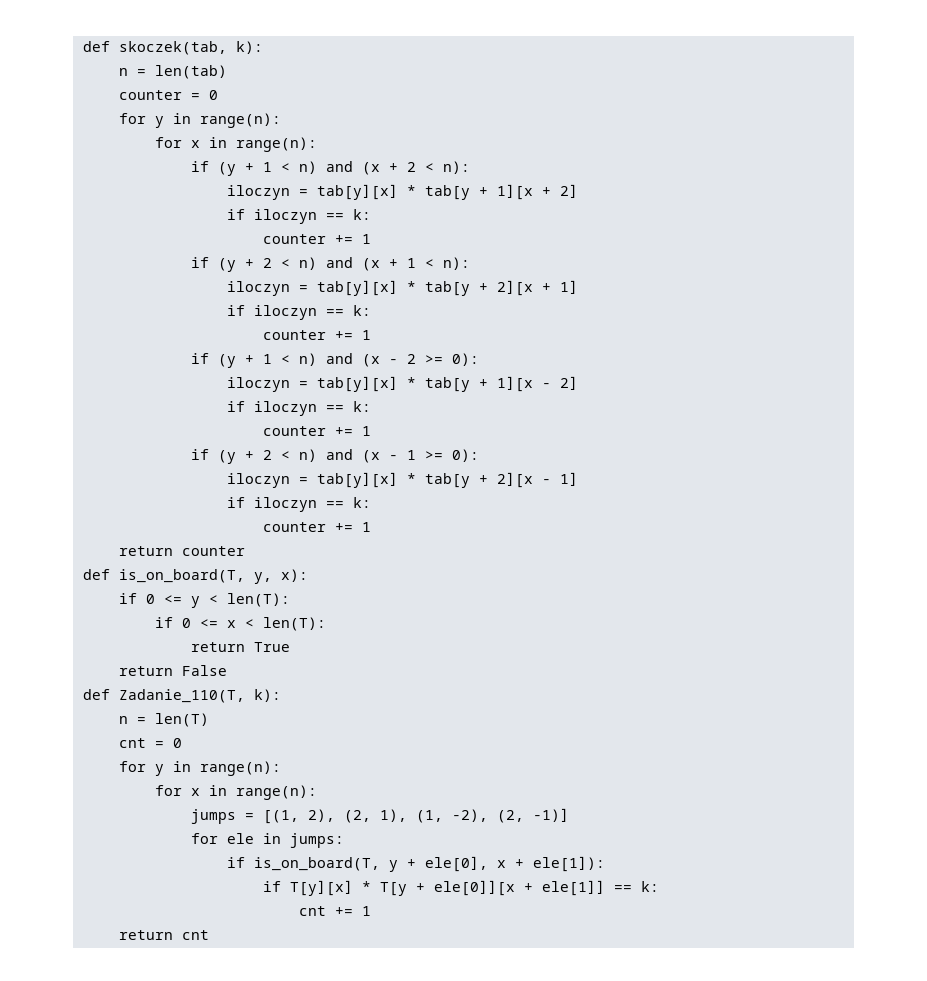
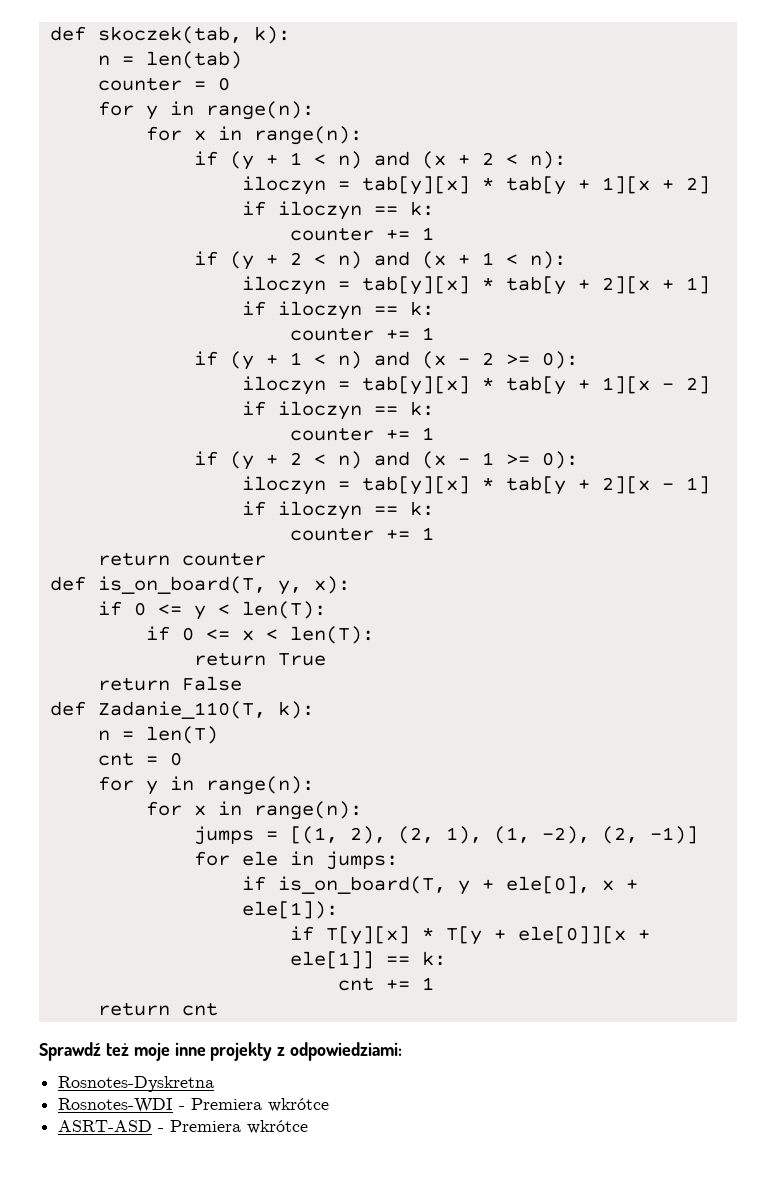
+ Sprawdź też moje inne projekty z odpowiedziami:
+ Rosnotes-Dyskretna
+ Rosnotes-WDI - Premiera wkrótce
+ ASRT-ASD - Premiera wkrótce

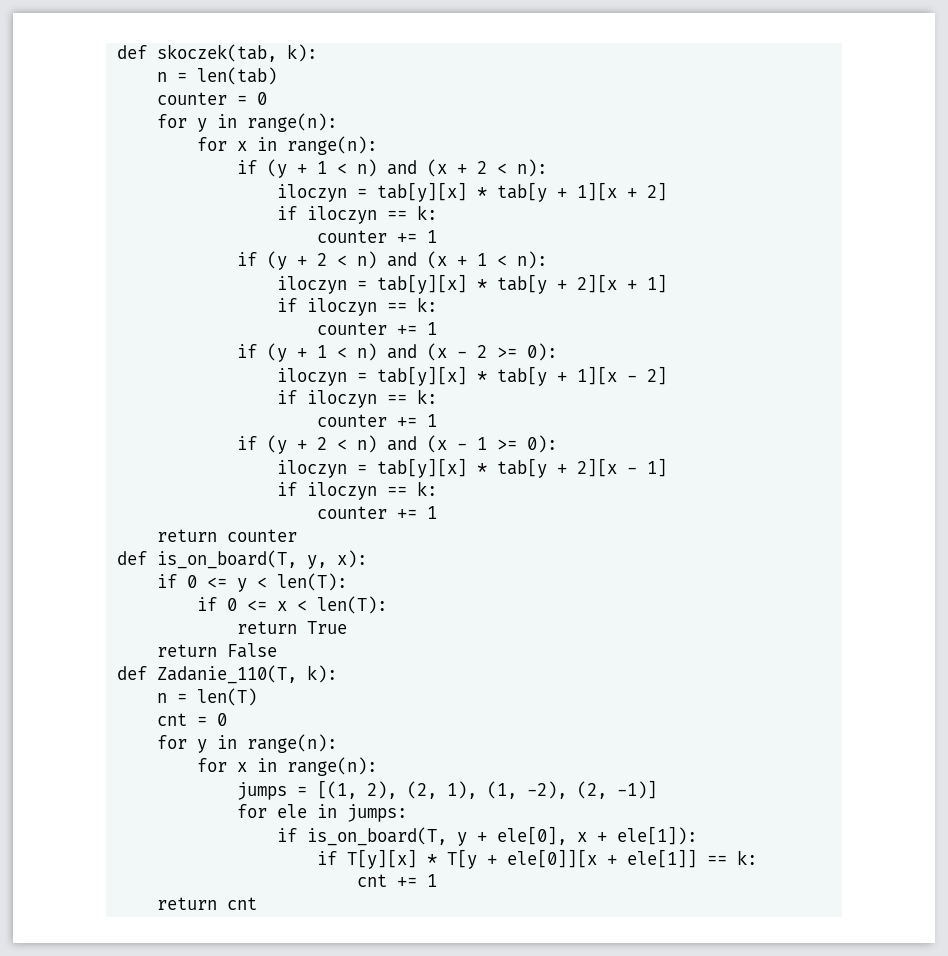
- Sprawdź też moje inne projekty z odpowiedziami:
- Rosnotes-Dyskretna
- Rosnotes-WDI - Premiera wkrótce
- ASRT-ASD - Premiera wkrótce

